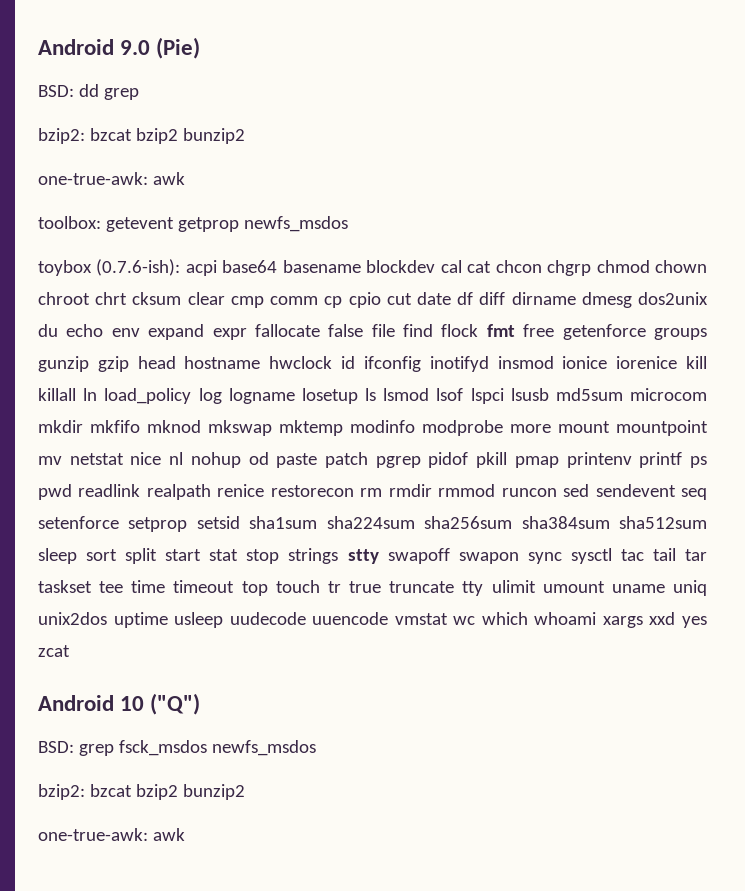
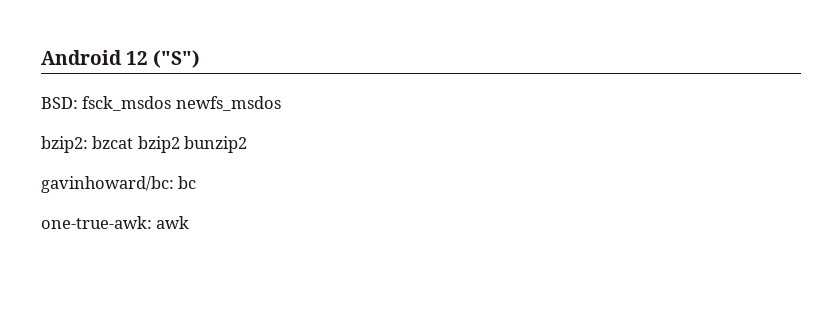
- Android 9.0 (Pie)
- BSD: dd grep
- bzip2: bzcat bzip2 bunzip2
- one-true-awk: awk
- toolbox: getevent getprop newfs_msdos
- toybox (0.7.6-ish): acpi base64 basename blockdev cal cat chcon chgrp chmod chown chroot chrt cksum clear cmp comm cp cpio cut date df diff dirname dmesg dos2unix du echo env expand expr fallocate false file find flock fmt free getenforce groups gunzip gzip head hostname hwclock id ifconfig inotifyd insmod ionice iorenice kill killall ln load_policy log logname losetup ls lsmod lsof lspci lsusb md5sum microcom mkdir mkfifo mknod mkswap mktemp modinfo modprobe more mount mountpoint mv netstat nice nl nohup od paste patch pgrep pidof pkill pmap printenv printf ps pwd readlink realpath renice restorecon rm rmdir rmmod runcon sed sendevent seq setenforce setprop setsid sha1sum sha224sum sha256sum sha384sum sha512sum sleep sort split start stat stop strings stty swapoff swapon sync sysctl tac tail tar taskset tee time timeout top touch tr true truncate tty ulimit umount uname uniq unix2dos uptime usleep uudecode uuencode vmstat wc which whoami xargs xxd yes zcat
- Android 10 ("Q")
- BSD: grep fsck_msdos newfs_msdos
+ Android 12 ("S")
+ BSD: fsck_msdos newfs_msdos
+ gavinhoward/bc: bc

